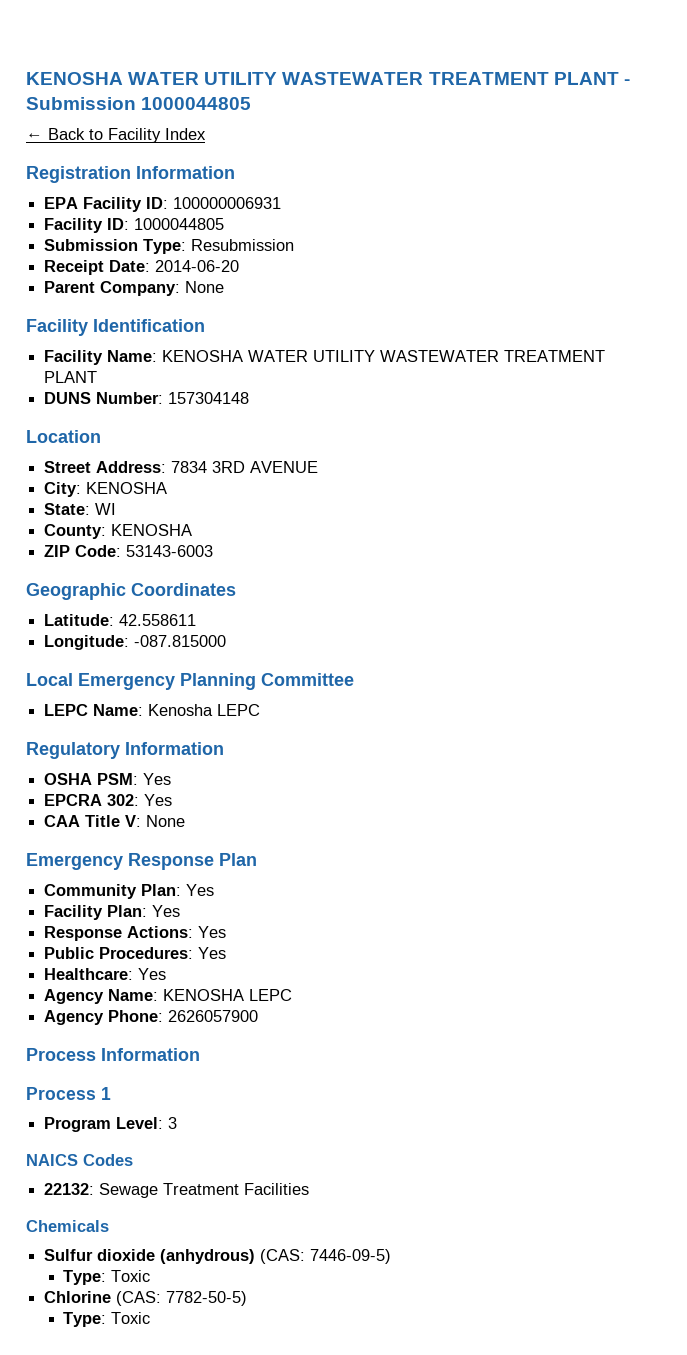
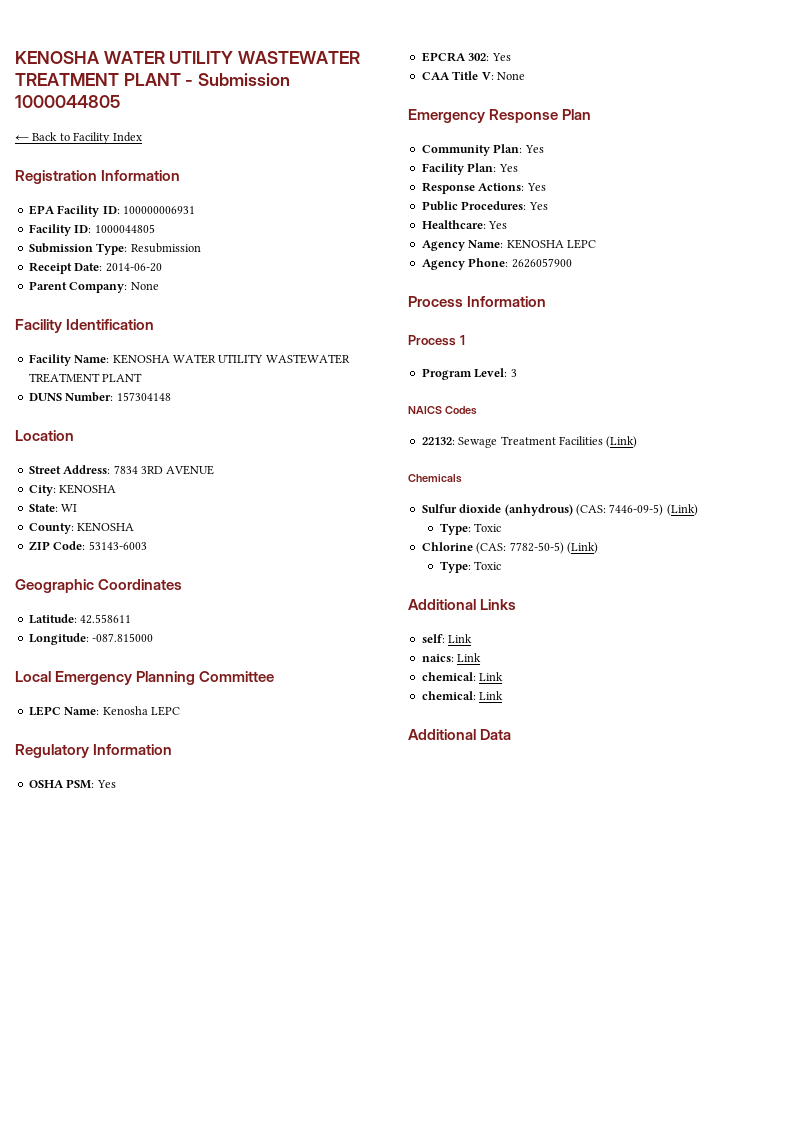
- 22132: Sewage Treatment Facilities
+ 22132: Sewage Treatment Facilities (Link)
- Sulfur dioxide (anhydrous) (CAS: 7446-09-5)
+ Sulfur dioxide (anhydrous) (CAS: 7446-09-5) (Link)
- Chlorine (CAS: 7782-50-5)
+ Chlorine (CAS: 7782-50-5) (Link)
  Type: Toxic
+ Additional Links
+ self: Link
+ naics: Link
+ chemical: Link
+ chemical: Link
+ Additional Data

